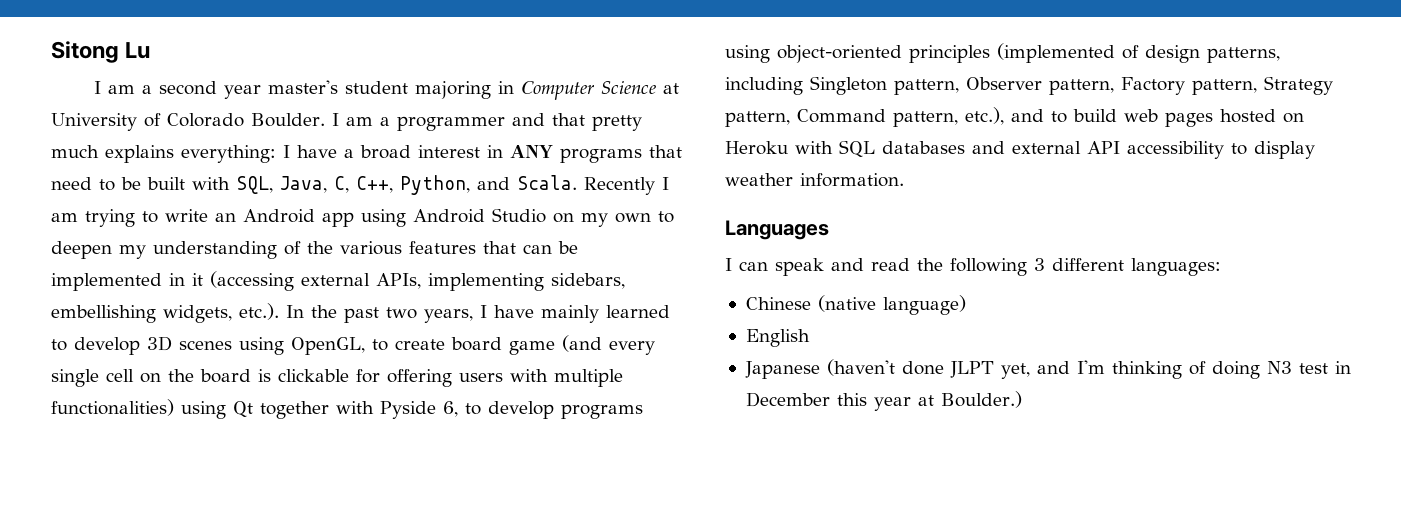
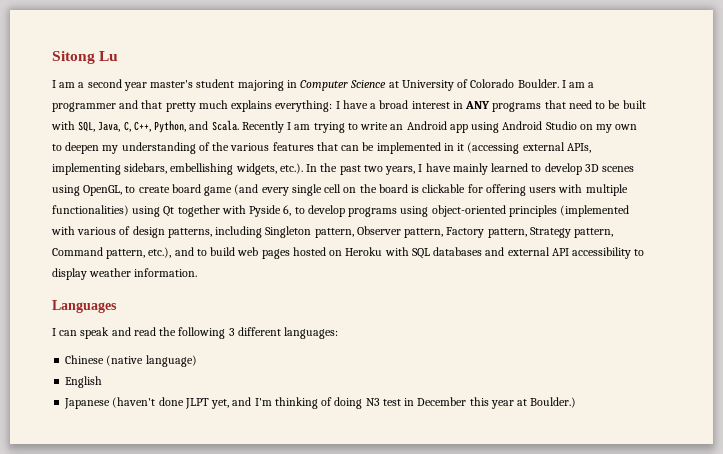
- Recently I am trying to write an Android app using Android Studio on my own to deepen my understanding of the various features that can be implemented in it (accessing external APIs, implementing sidebars, embellishing widgets, etc.). In the past two years, I have mainly learned to develop 3D scenes using OpenGL, to create board game (and every single cell on the board is clickable for offering users with multiple functionalities) using Qt together with Pyside 6, to develop programs using object-oriented principles (implemented of design patterns, including Singleton pattern, Observer pattern, Factory pattern, Strategy pattern, Command pattern, etc.), and to build web pages hosted on Heroku with SQL databases and external API accessibility to display weather information.
+ Recently I am trying to write an Android app using Android Studio on my own to deepen my understanding of the various features that can be implemented in it (accessing external APIs, implementing sidebars, embellishing widgets, etc.). In the past two years, I have mainly learned to develop 3D scenes using OpenGL, to create board game (and every single cell on the board is clickable for offering users with multiple functionalities) using Qt together with Pyside 6, to develop programs using object-oriented principles (implemented with various of design patterns, including Singleton pattern, Observer pattern, Factory pattern, Strategy pattern, Command pattern, etc.), and to build web pages hosted on Heroku with SQL databases and external API accessibility to display weather information.

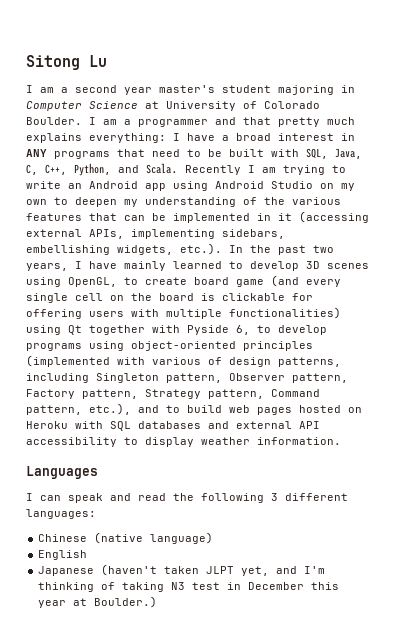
- Japanese (haven't done JLPT yet, and I'm thinking of doing N3 test in December this year at Boulder.)
+ Japanese (haven't taken JLPT yet, and I'm thinking of taking N3 test in December this year at Boulder.)

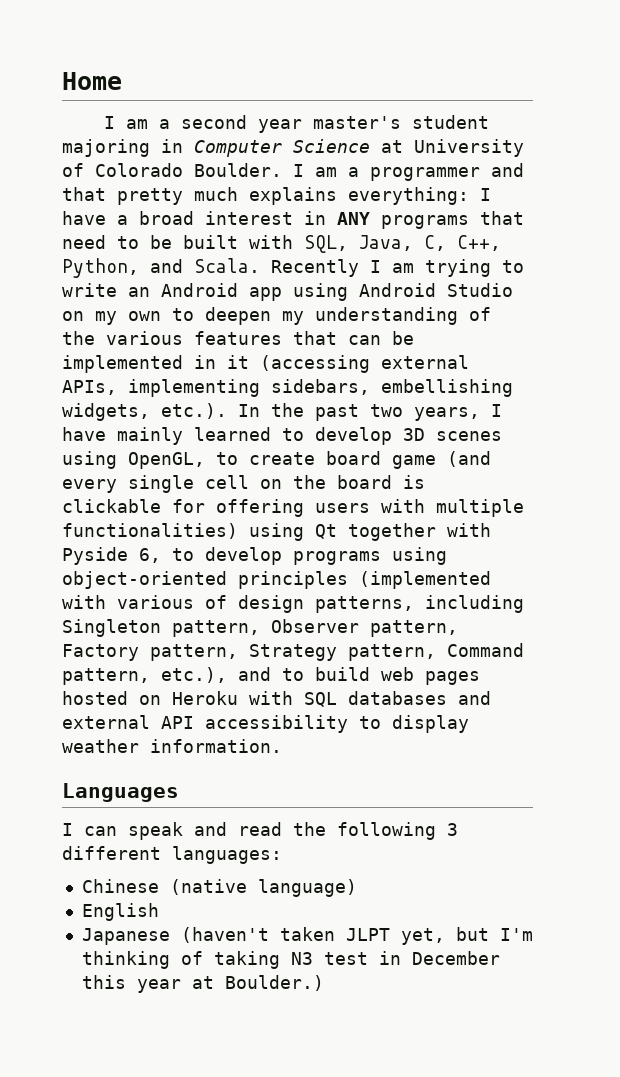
- Sitong Lu
+ Home
- Japanese (haven't taken JLPT yet, and I'm thinking of taking N3 test in December this year at Boulder.)
+ Japanese (haven't taken JLPT yet, but I'm thinking of taking N3 test in December this year at Boulder.)

